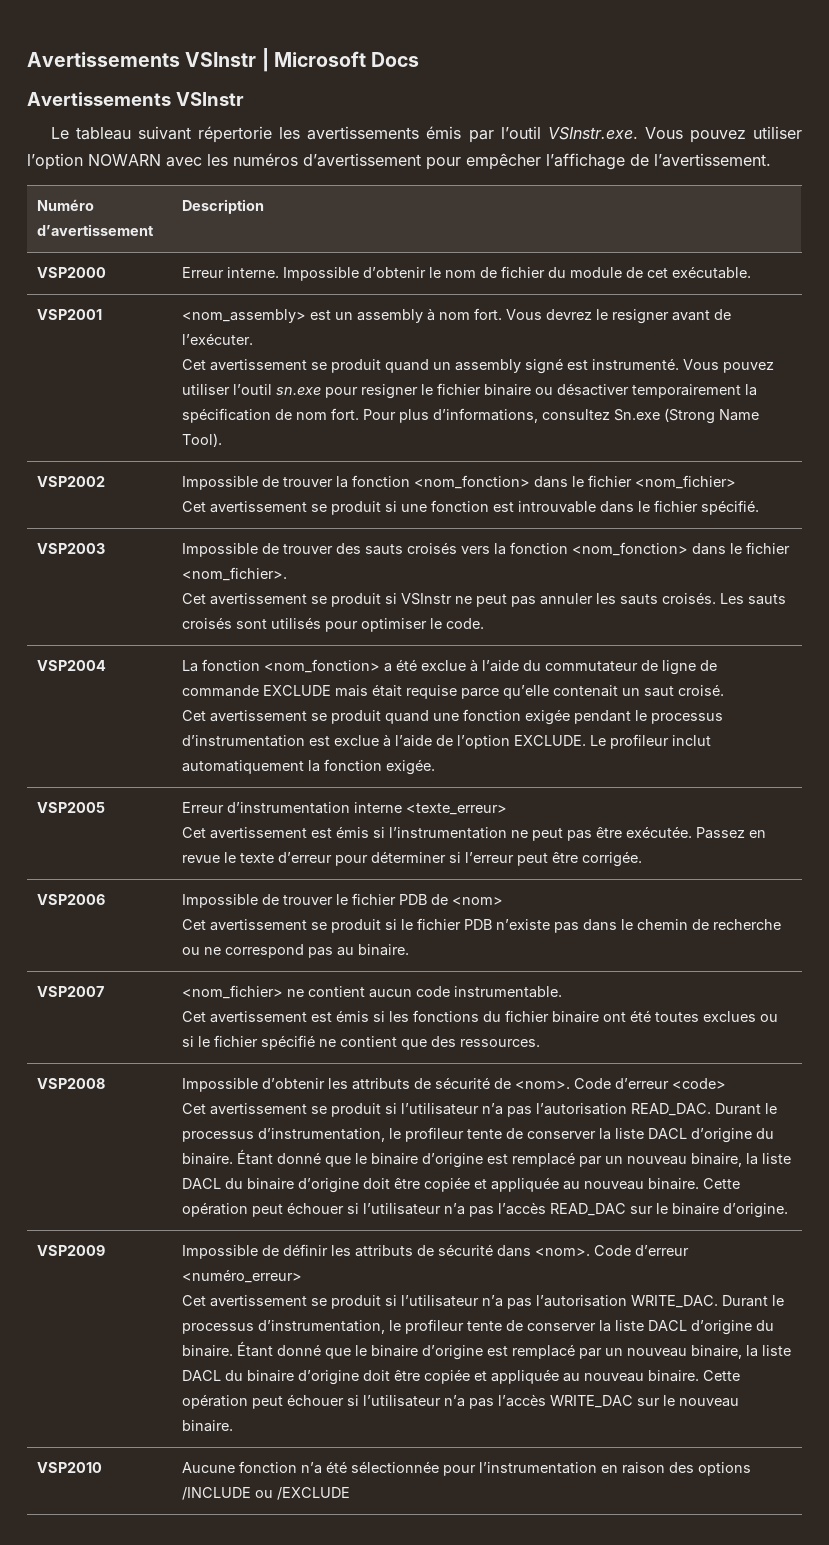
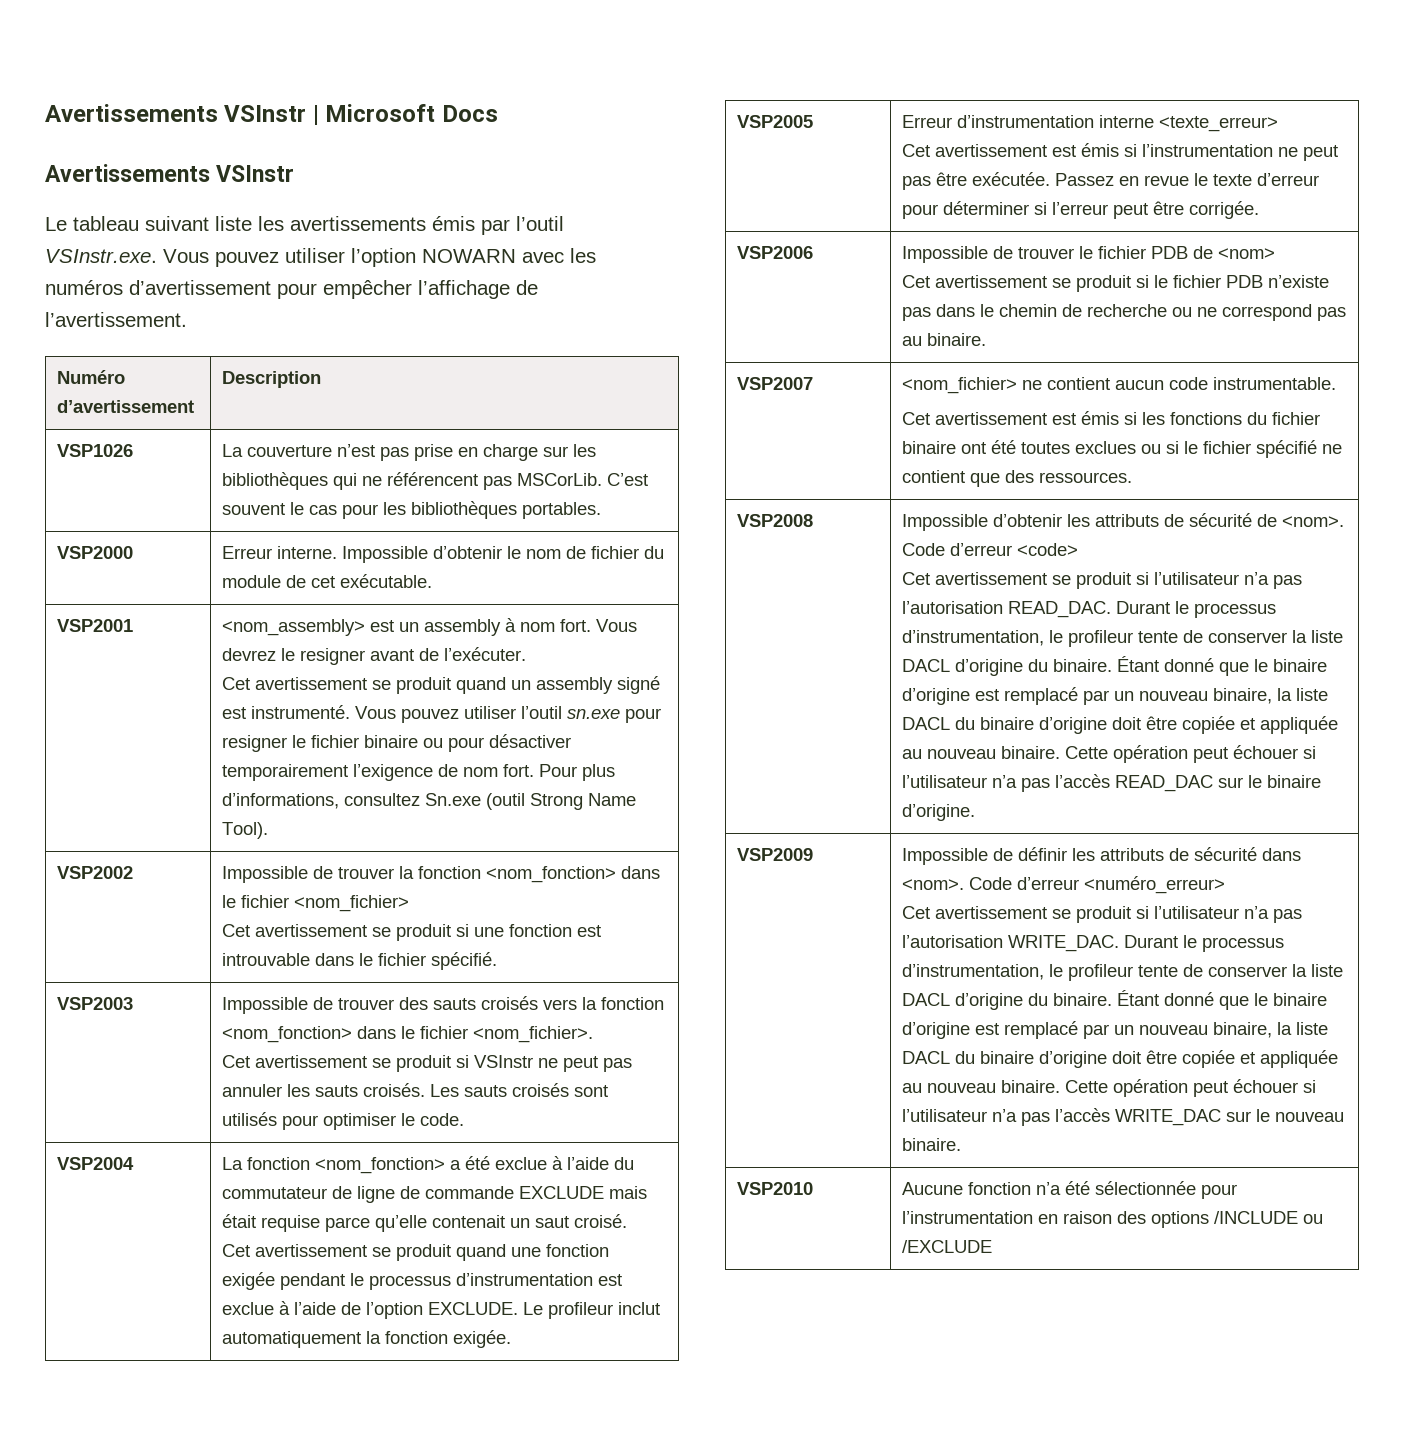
- Le tableau suivant répertorie les avertissements émis par l’outil VSInstr.exe. Vous pouvez utiliser l’option NOWARN avec les numéros d’avertissement pour empêcher l’affichage de l’avertissement.
+ Le tableau suivant liste les avertissements émis par l’outil VSInstr.exe. Vous pouvez utiliser l’option NOWARN avec les numéros d’avertissement pour empêcher l’affichage de l’avertissement.
+ VSP1026 | La couverture n’est pas prise en charge sur les bibliothèques qui ne référencent pas MSCorLib. C’est souvent le cas pour les bibliothèques portables.
- Vous pouvez utiliser l’outil sn.exe pour resigner le fichier binaire ou désactiver temporairement la spécification de nom fort.
+ Vous pouvez utiliser l’outil sn.exe pour resigner le fichier binaire ou pour désactiver temporairement l’exigence de nom fort.
- Pour plus d’informations, consultez Sn.exe (Strong Name Tool).
+ Pour plus d’informations, consultez Sn.exe (outil Strong Name Tool).

